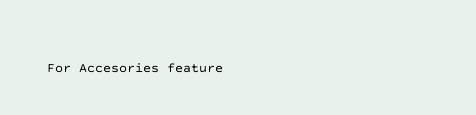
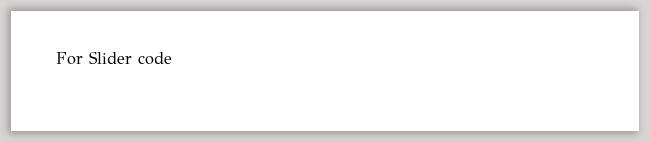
- For Accesories feature
+ For Slider code

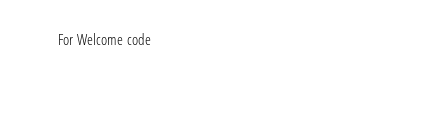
- For Slider code
+ For Welcome code

